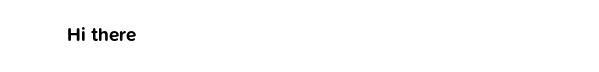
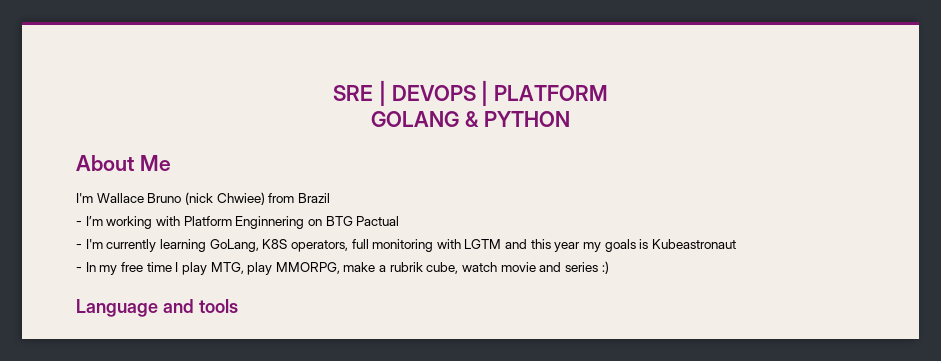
- Hi there
+ SRE | DEVOPS | PLATFORM
+ GOLANG & PYTHON
+ About Me
+ I'm Wallace Bruno (nick Chwiee) from Brazil
+ - I’m working with Platform Enginnering on BTG Pactual
+ - I'm currently learning GoLang, K8S operators, full monitoring with LGTM and this year my goals is Kubeastronaut
+ - In my free time I play MTG, play MMORPG, make a rubrik cube, watch movie and series :)
+ Language and tools

